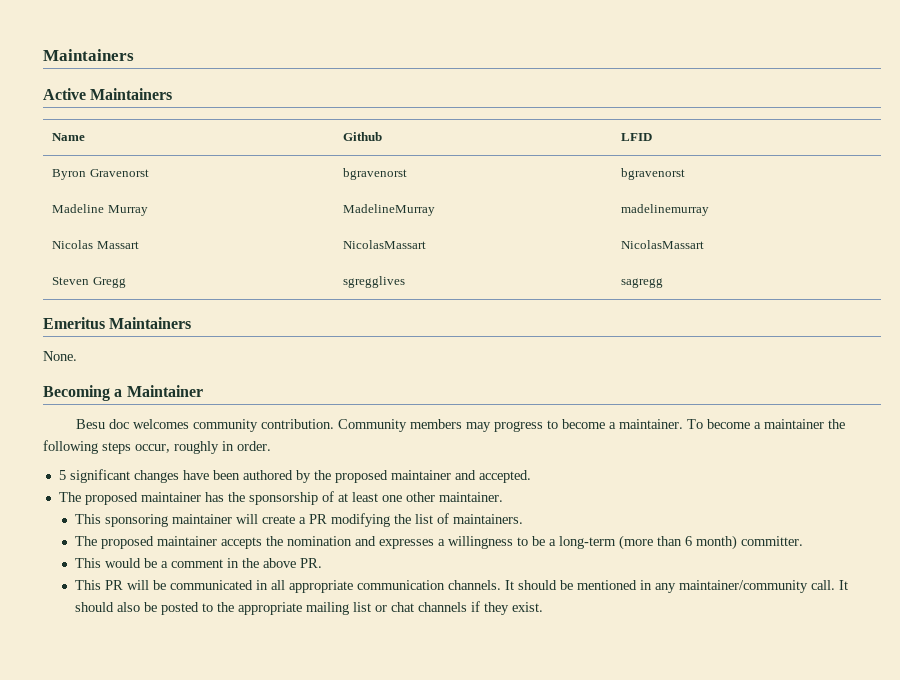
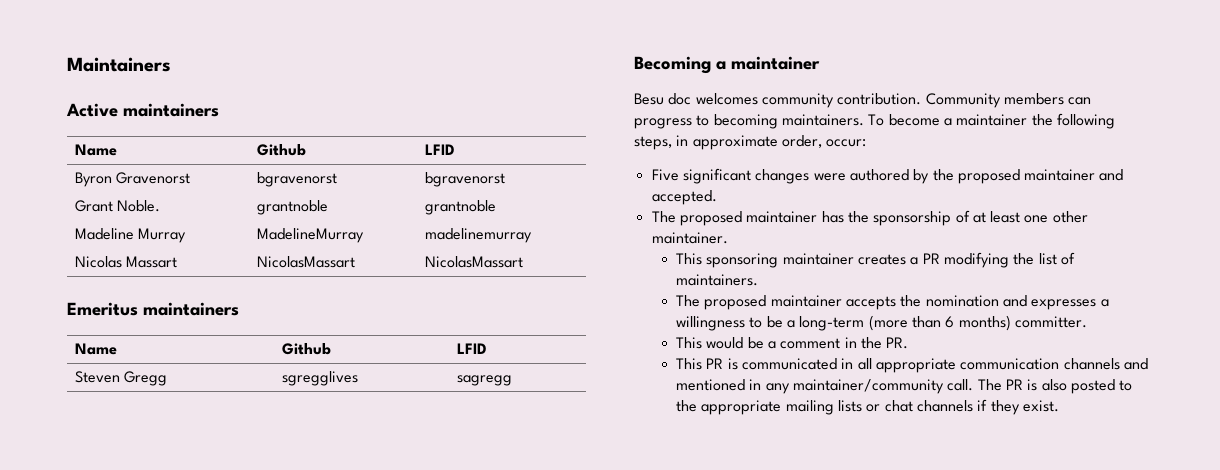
- Active Maintainers
+ Active maintainers
+ Grant Noble. | grantnoble | grantnoble
+ Emeritus maintainers
+ Name | Github | LFID
- Emeritus Maintainers
- None.
- Becoming a Maintainer
+ Becoming a maintainer
- Community members may progress to become a maintainer.
+ Community members can progress to becoming maintainers.
- To become a maintainer the following steps occur, roughly in order.
- 5 significant changes have been authored by the proposed maintainer and accepted.
+ To become a maintainer the following steps, in approximate order, occur:
+ Five significant changes were authored by the proposed maintainer and accepted.
- This sponsoring maintainer will create a PR modifying the list of maintainers.
+ This sponsoring maintainer creates a PR modifying the list of maintainers.
- The proposed maintainer accepts the nomination and expresses a willingness to be a long-term (more than 6 month) committer.
+ The proposed maintainer accepts the nomination and expresses a willingness to be a long-term (more than 6 months) committer.
- This would be a comment in the above PR.
+ This would be a comment in the PR.
- This PR will be communicated in all appropriate communication channels. It should be mentioned in any maintainer/community call.
+ This PR is communicated in all appropriate communication channels and mentioned in any maintainer/community call.
- It should also be posted to the appropriate mailing list or chat channels if they exist.
+ The PR is also posted to the appropriate mailing lists or chat channels if they exist.

